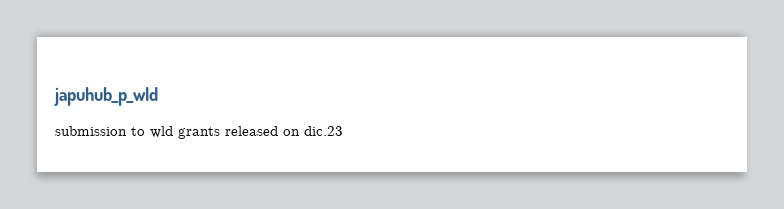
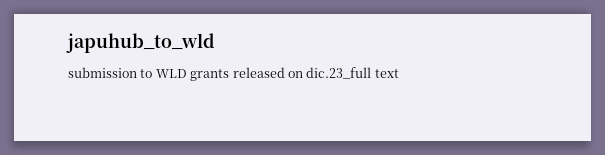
- japuhub_p_wld
+ japuhub_to_wld
- submission to wld grants released on dic.23
+ submission to WLD grants released on dic.23_full text

